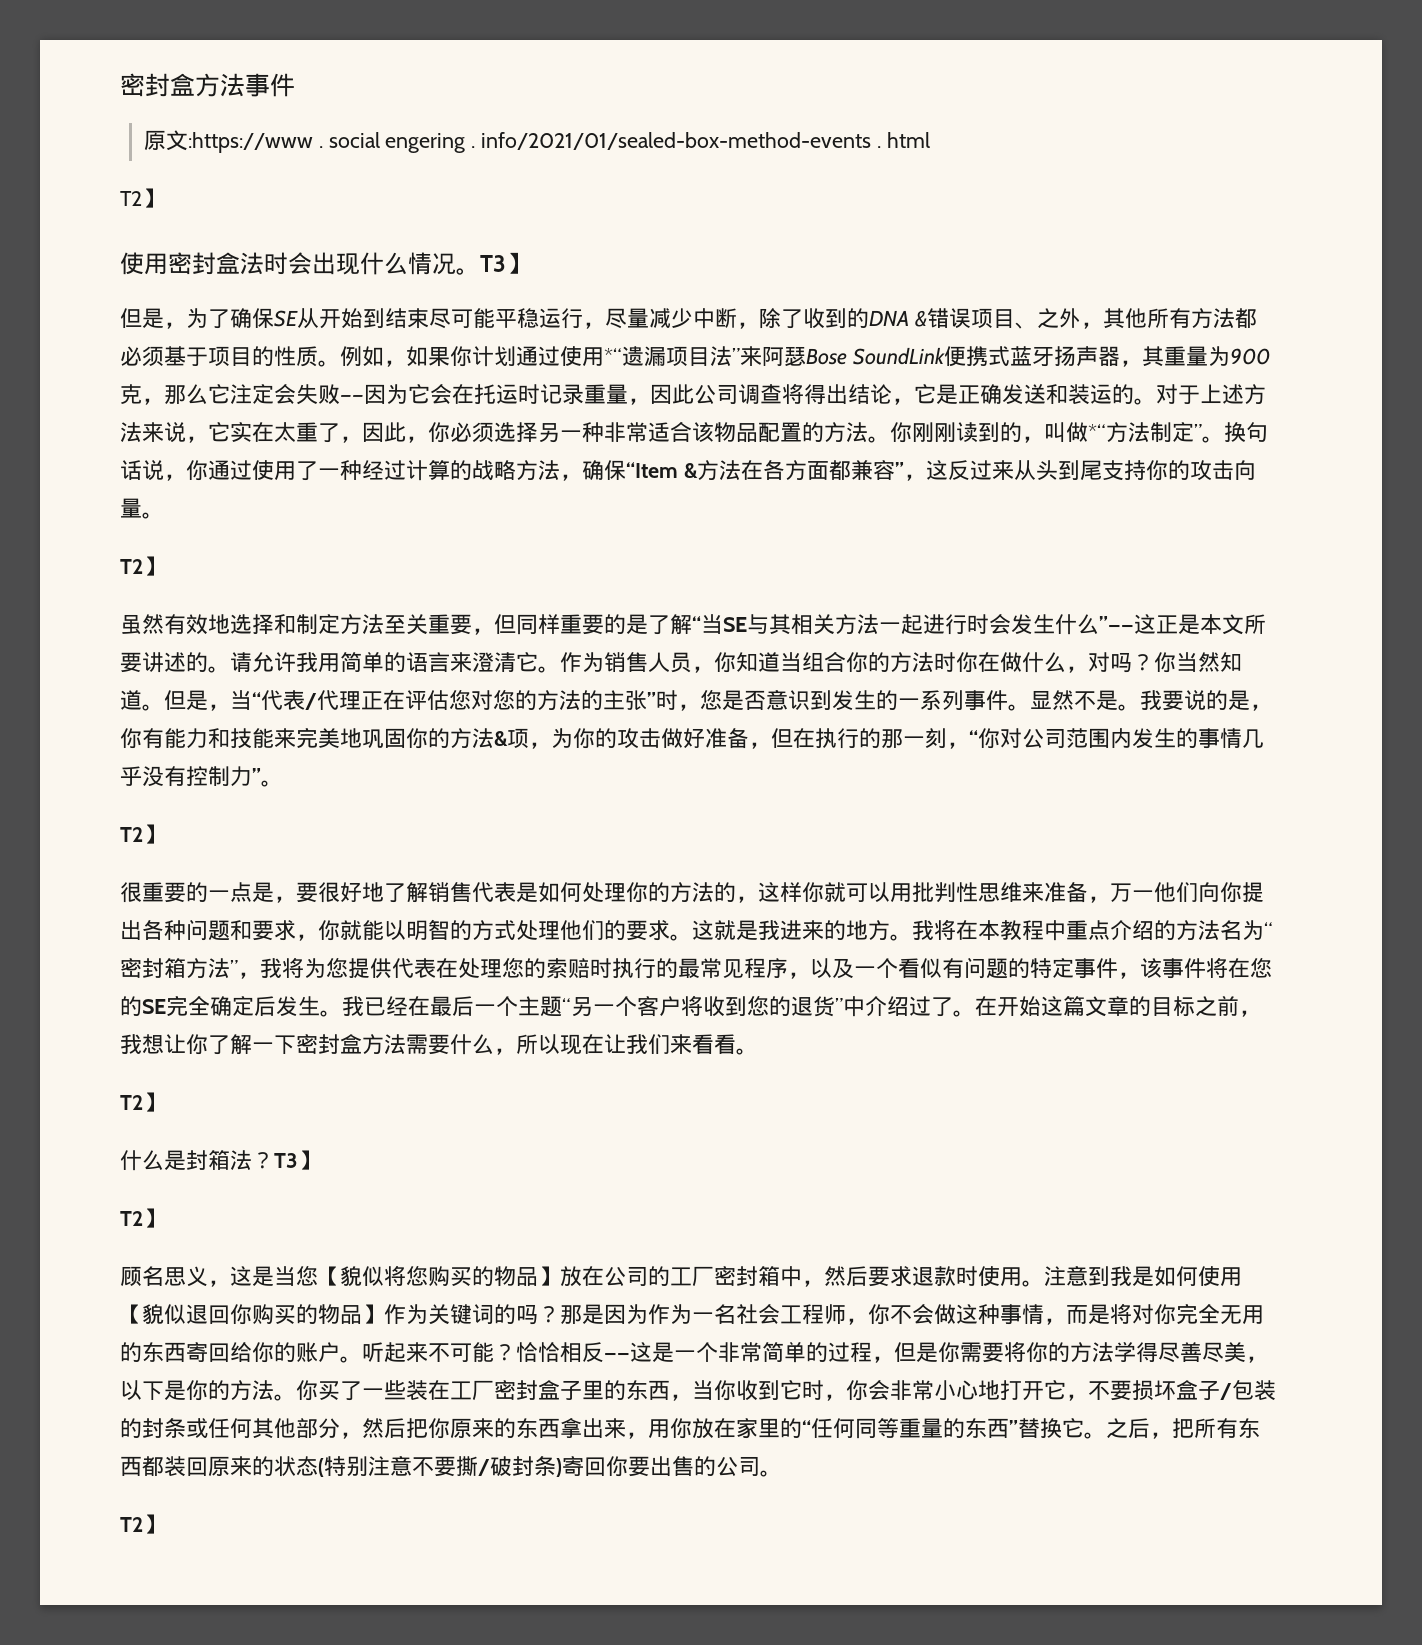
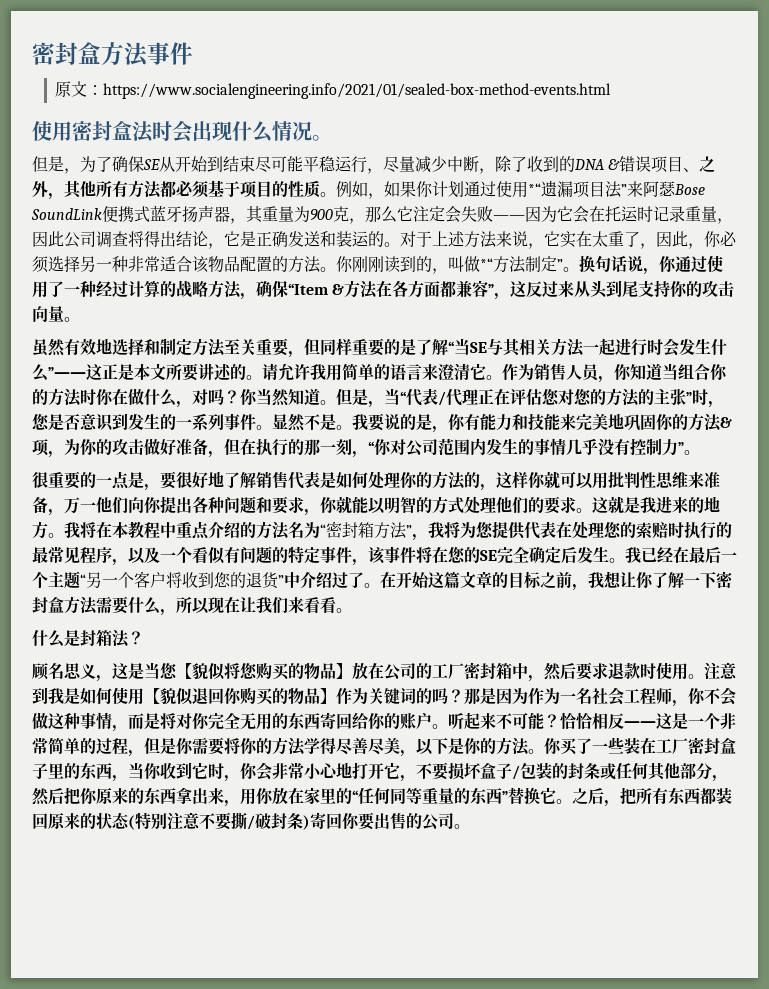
- 原文:https://www . social engering . info/2021/01/sealed-box-method-events . html
- T2】
+ 原文：https://www.socialengineering.info/2021/01/sealed-box-method-events.html
- 使用密封盒法时会出现什么情况。T3】
+ 使用密封盒法时会出现什么情况。
  换句话说，你通过使用了一种经过计算的战略方法，确保“Item &方法在各方面都兼容”，这反过来从头到尾支持你的攻击向量。
- T2】
  我要说的是，你有能力和技能来完美地巩固你的方法&项，为你的攻击做好准备，但在执行的那一刻，“你对公司范围内发生的事情几乎没有控制力”。
- T2】
  在开始这篇文章的目标之前，我想让你了解一下密封盒方法需要什么，所以现在让我们来看看。
- T2】
- 什么是封箱法？T3】
- T2】
+ 什么是封箱法？
  之后，把所有东西都装回原来的状态(特别注意不要撕/破封条)寄回你要出售的公司。
- T2】

